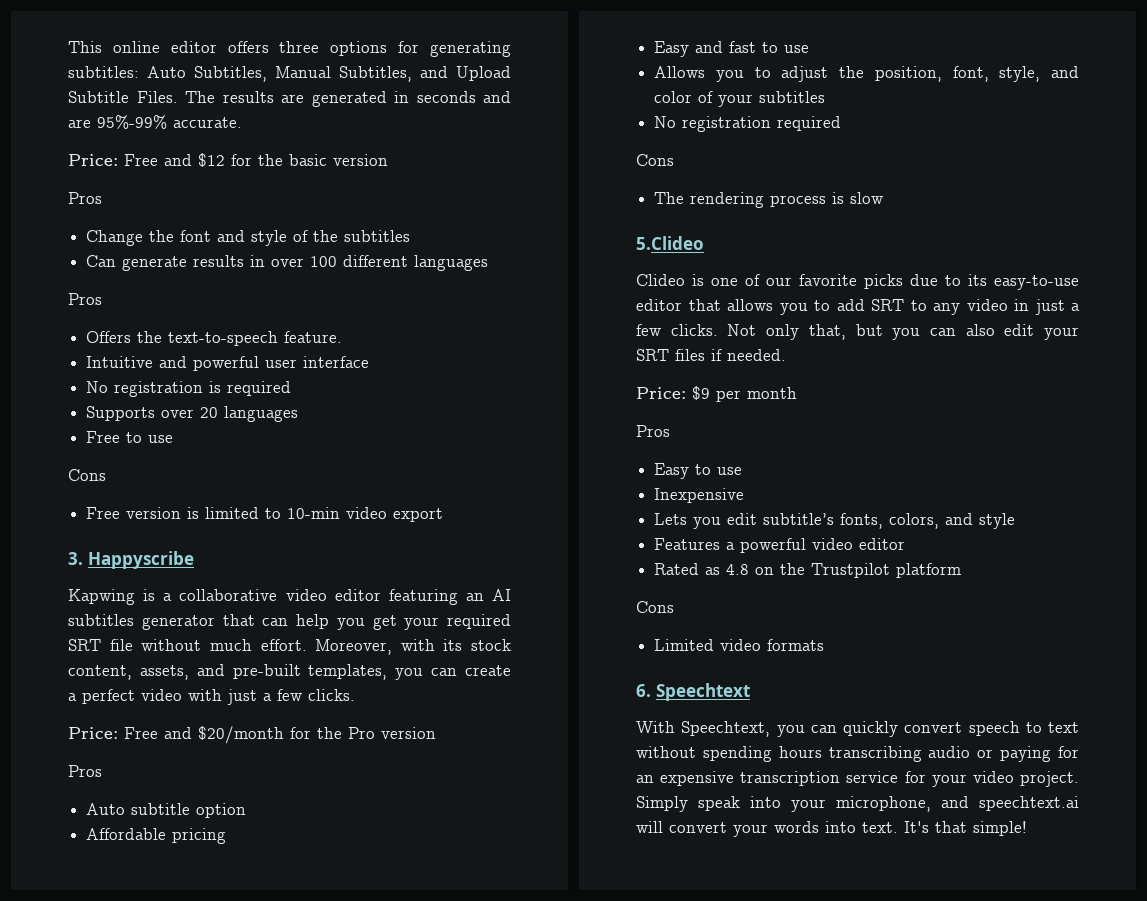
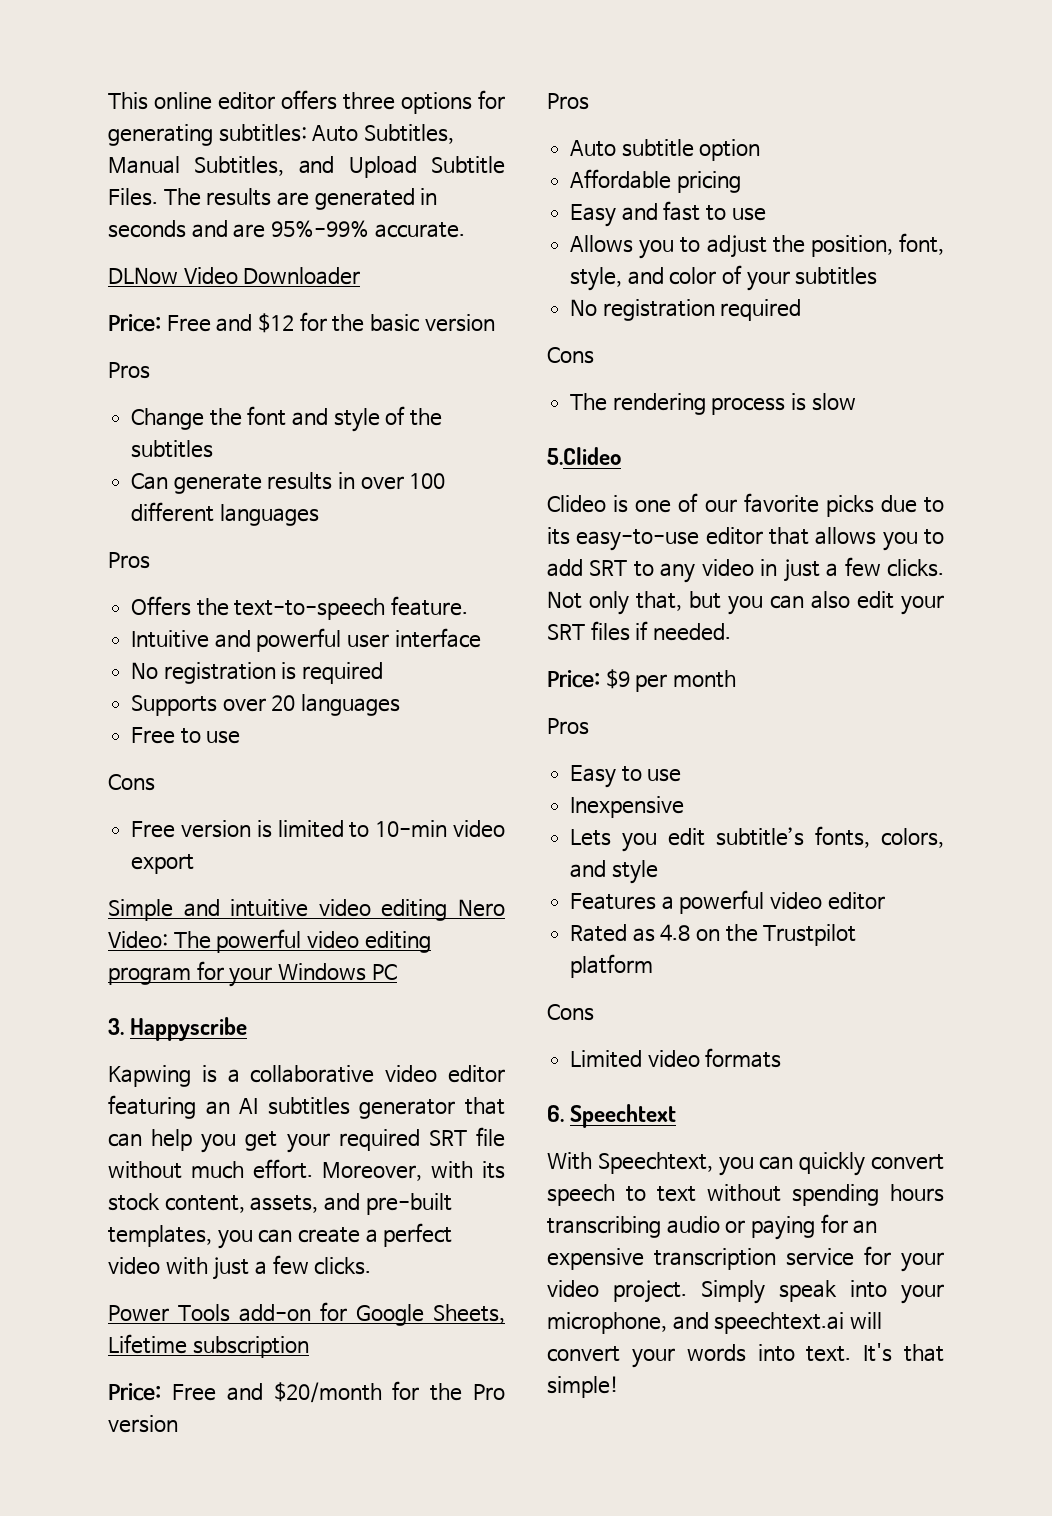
+ DLNow Video Downloader
+ Simple and intuitive video editing Nero Video: The powerful video editing program for your Windows PC
+ Power Tools add-on for Google Sheets, Lifetime subscription

